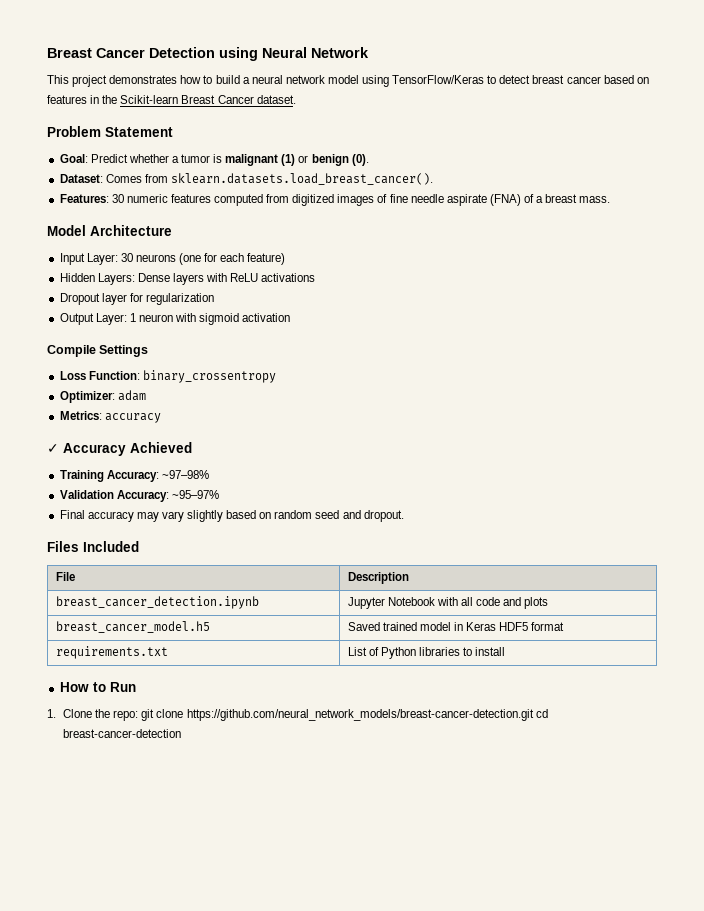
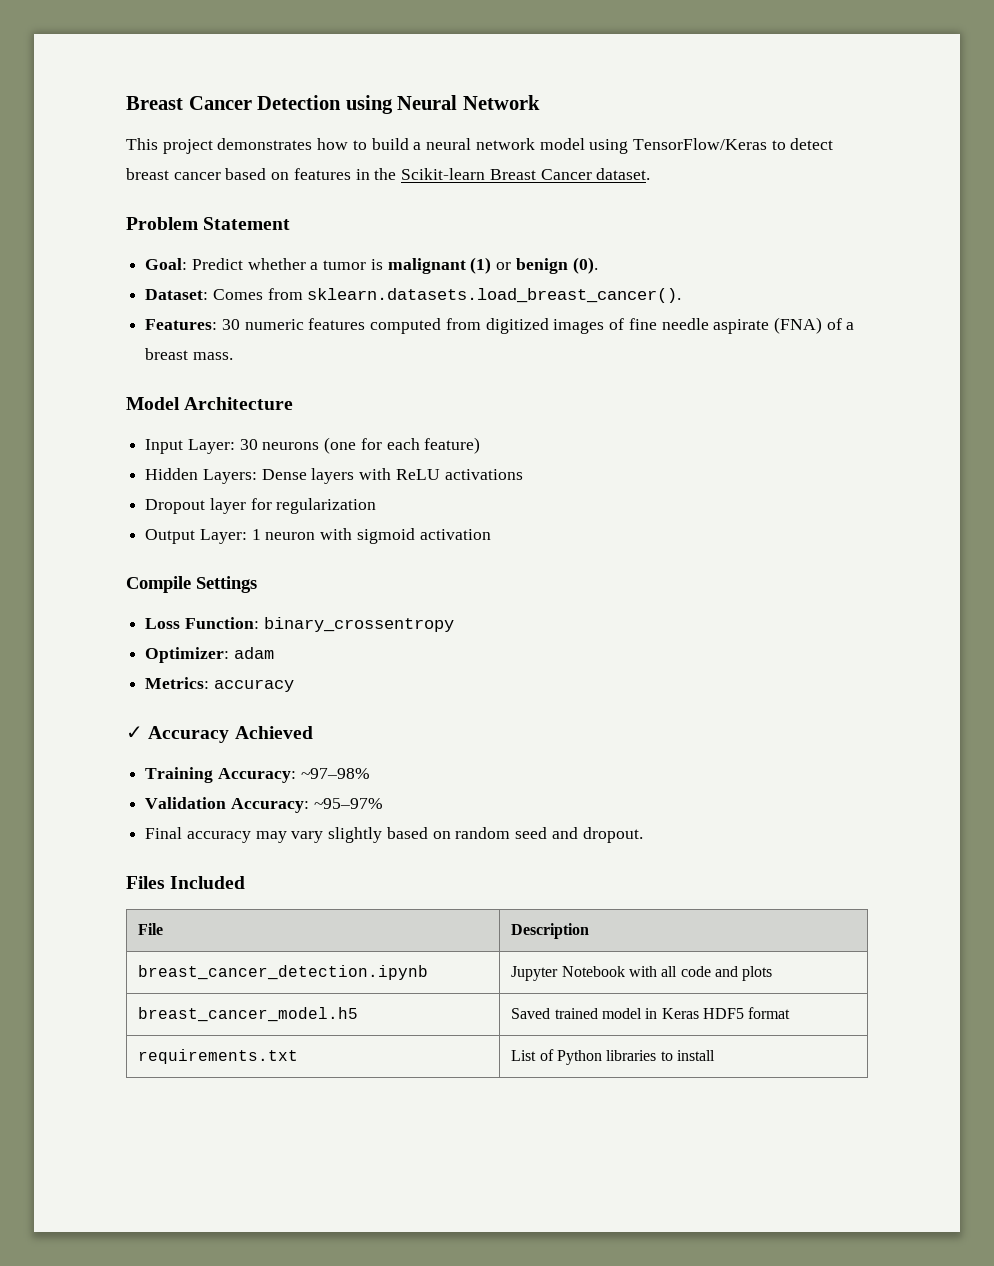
- How to Run
- 1. Clone the repo: git clone https://github.com/neural_network_models/breast-cancer-detection.git cd breast-cancer-detection

